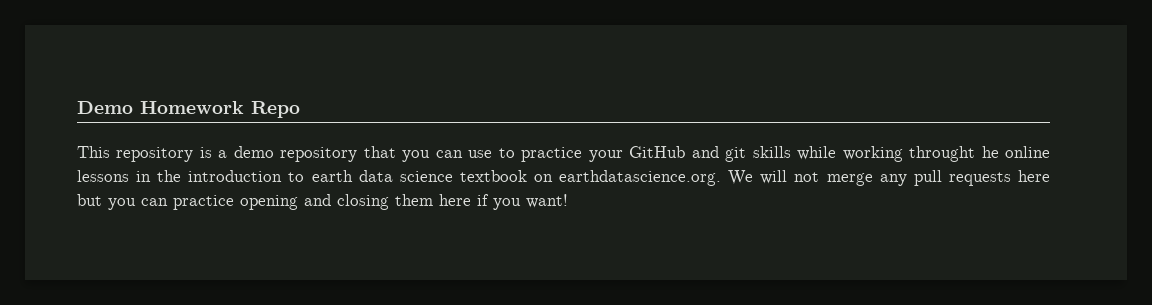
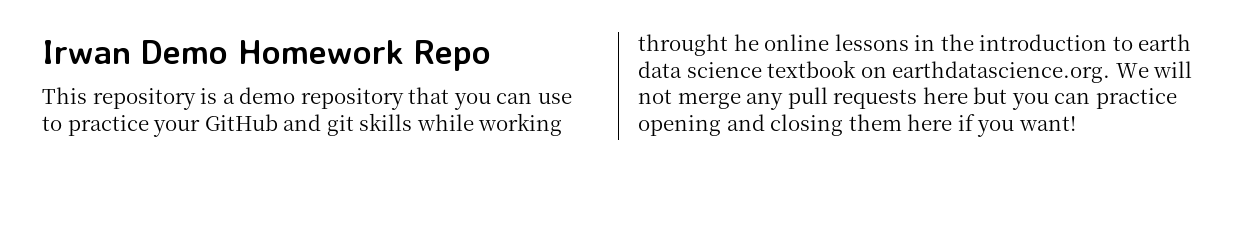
- Demo Homework Repo
+ Irwan Demo Homework Repo

